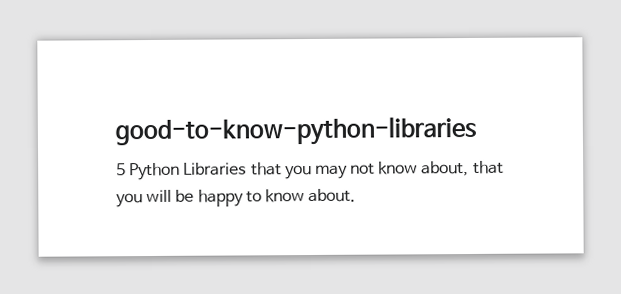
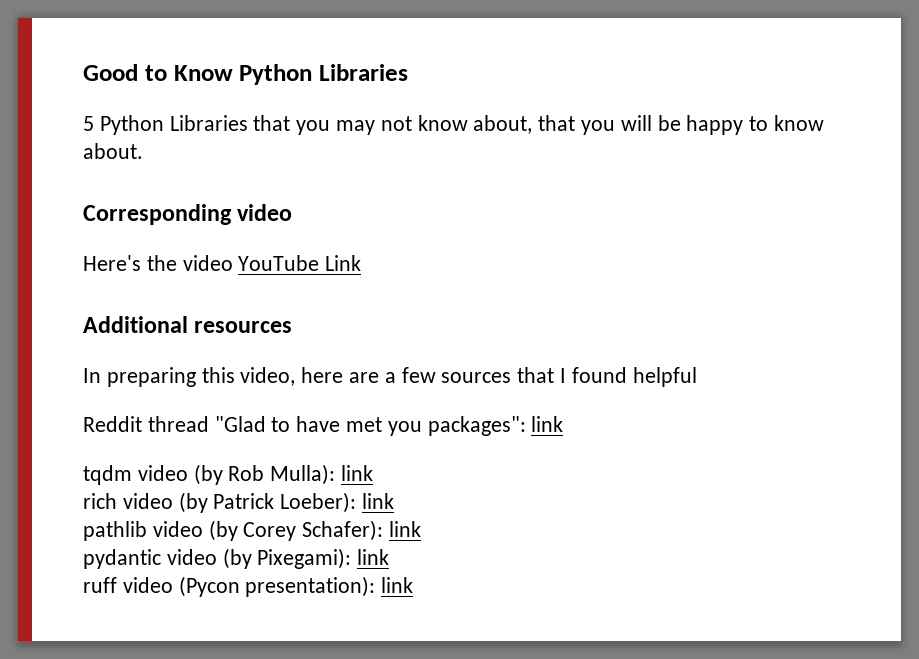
- good-to-know-python-libraries
+ Good to Know Python Libraries
+ Corresponding video
+ Here's the video YouTube Link
+ Additional resources
+ In preparing this video, here are a few sources that I found helpful
+ Reddit thread "Glad to have met you packages": link
+ tqdm video (by Rob Mulla): link
+ rich video (by Patrick Loeber): link
+ pathlib video (by Corey Schafer): link
+ pydantic video (by Pixegami): link
+ ruff video (Pycon presentation): link

